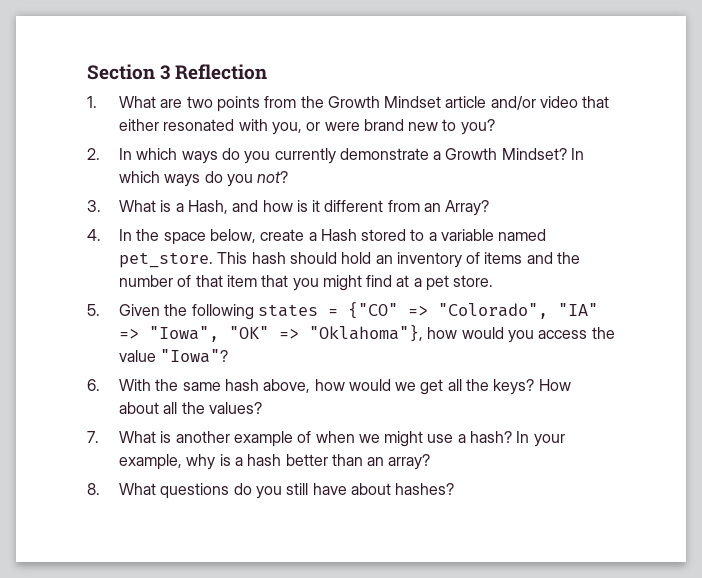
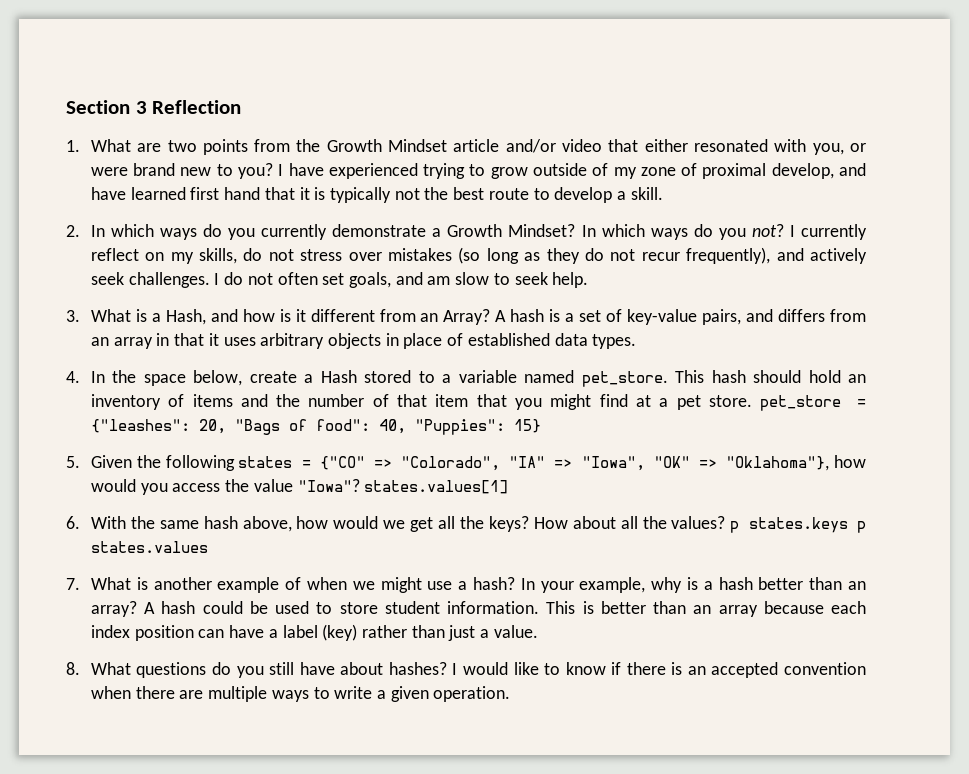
+ I have experienced trying to grow outside of my zone of proximal develop, and have learned first hand that it is typically not the best route to develop a skill.
+ I currently reflect on my skills, do not stress over mistakes (so long as they do not recur frequently), and actively seek challenges. I do not often set goals, and am slow to seek help.
+ A hash is a set of key-value pairs, and differs from an array in that it uses arbitrary objects in place of established data types.
- This hash should hold an inventory of items and the number of that item that you might find at a pet store.
+ This hash should hold an inventory of items and the number of that item that you might find at a pet store. pet_store = {"leashes": 20, "Bags of food": 40, "Puppies": 15}
- 5. Given the following states = {"CO" => "Colorado", "IA" => "Iowa", "OK" => "Oklahoma"}, how would you access the value "Iowa"?
+ 5. Given the following states = {"CO" => "Colorado", "IA" => "Iowa", "OK" => "Oklahoma"}, how would you access the value "Iowa"? states.values[1]
- How about all the values?
+ How about all the values? p states.keys p states.values
+ A hash could be used to store student information. This is better than an array because each index position can have a label (key) rather than just a value.
+ I would like to know if there is an accepted convention when there are multiple ways to write a given operation.

